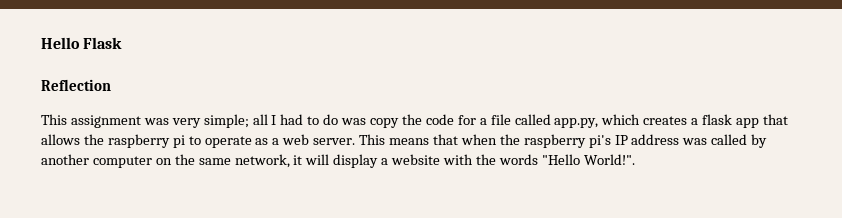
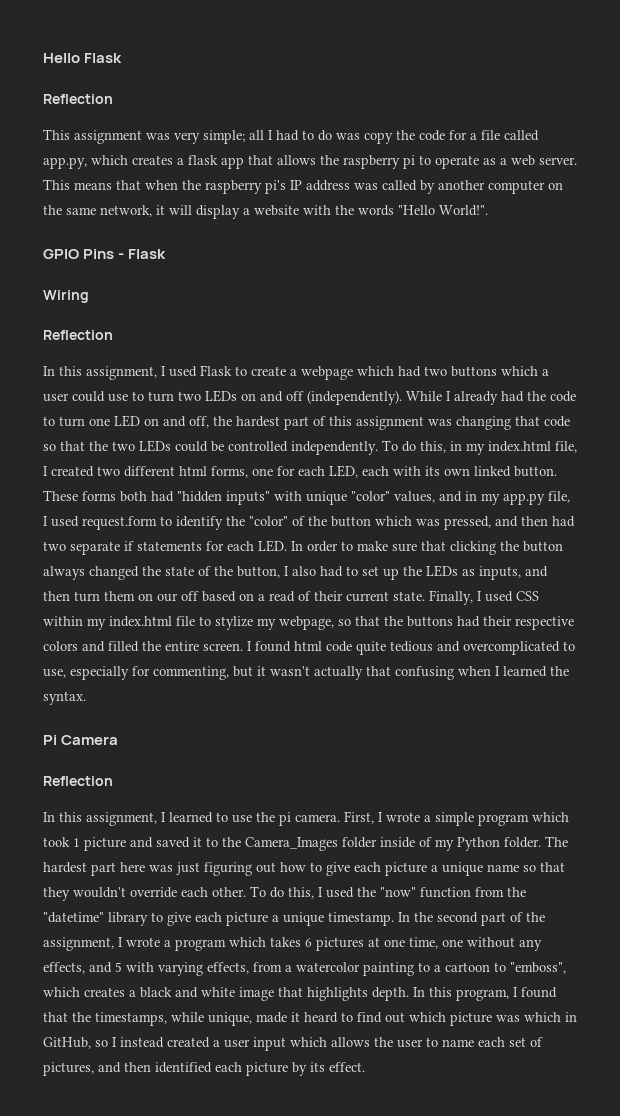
+ GPIO Pins - Flask
+ Wiring
+ Reflection
+ In this assignment, I used Flask to create a webpage which had two buttons which a user could use to turn two LEDs on and off (independently). While I already had the code to turn one LED on and off, the hardest part of this assignment was changing that code so that the two LEDs could be controlled independently. To do this, in my index.html file, I created two different html forms, one for each LED, each with its own linked button. These forms both had "hidden inputs" with unique "color" values, and in my app.py file, I used request.form to identify the "color" of the button which was pressed, and then had two separate if statements for each LED. In order to make sure that clicking the button always changed the state of the button, I also had to set up the LEDs as inputs, and then turn them on our off based on a read of their current state. Finally, I used CSS within my index.html file to stylize my webpage, so that the buttons had their respective colors and filled the entire screen. I found html code quite tedious and overcomplicated to use, especially for commenting, but it wasn't actually that confusing when I learned the syntax.
+ Pi Camera
+ Reflection
+ In this assignment, I learned to use the pi camera. First, I wrote a simple program which took 1 picture and saved it to the Camera_Images folder inside of my Python folder. The hardest part here was just figuring out how to give each picture a unique name so that they wouldn't override each other. To do this, I used the "now" function from the "datetime" library to give each picture a unique timestamp. In the second part of the assignment, I wrote a program which takes 6 pictures at one time, one without any effects, and 5 with varying effects, from a watercolor painting to a cartoon to "emboss", which creates a black and white image that highlights depth. In this program, I found that the timestamps, while unique, made it heard to find out which picture was which in GitHub, so I instead created a user input which allows the user to name each set of pictures, and then identified each picture by its effect.

